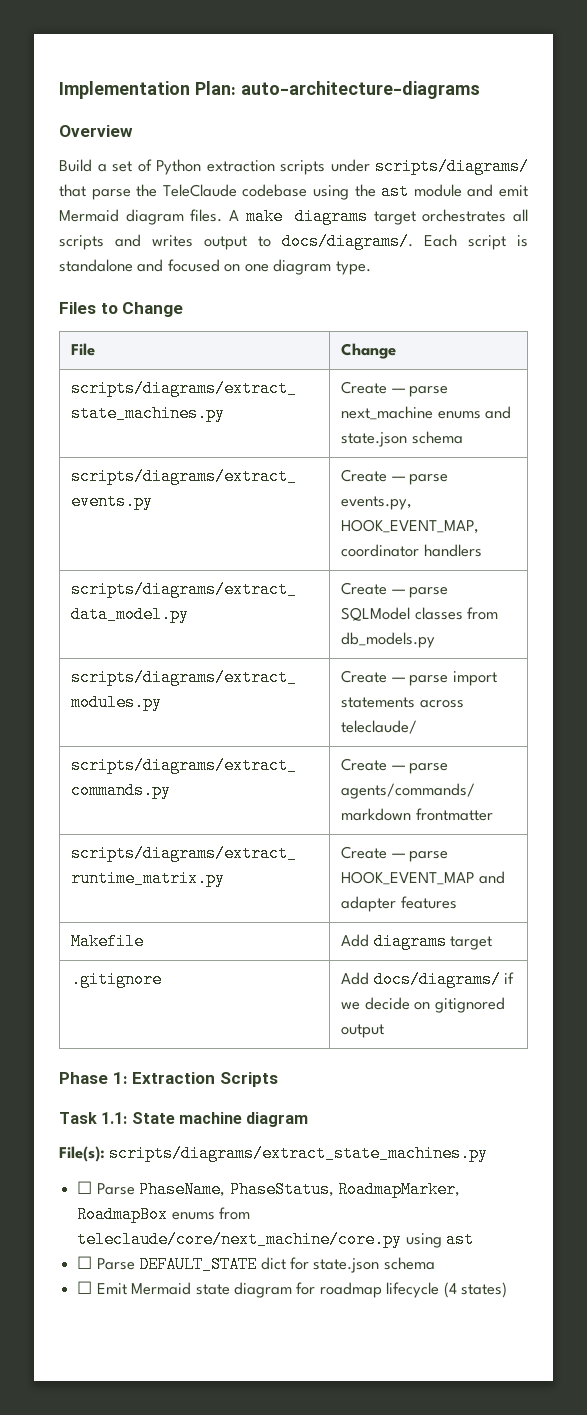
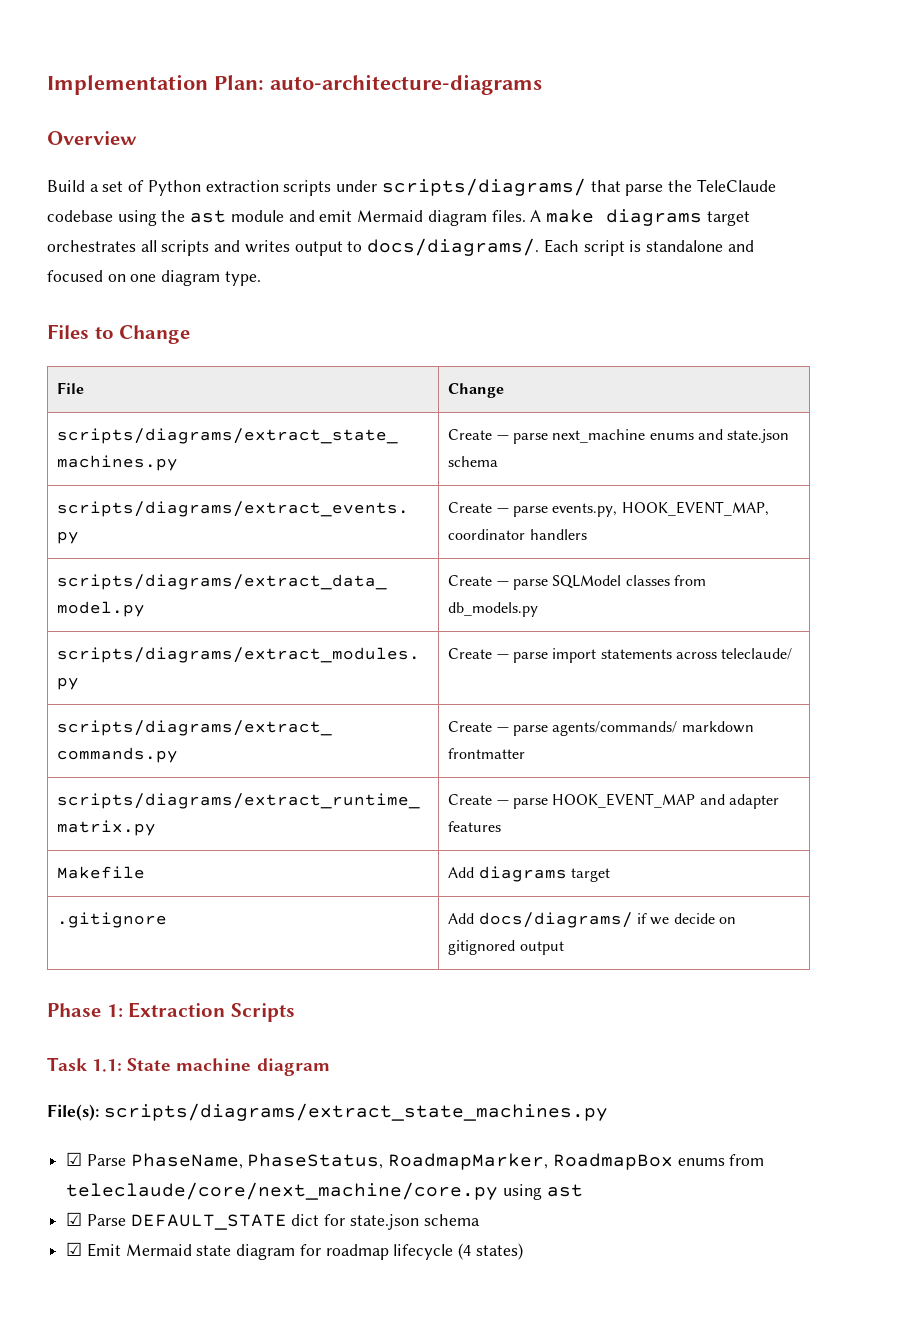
- ☐ Parse PhaseName, PhaseStatus, RoadmapMarker, RoadmapBox enums from teleclaude/core/next_machine/core.py using ast
+ ☑ Parse PhaseName, PhaseStatus, RoadmapMarker, RoadmapBox enums from teleclaude/core/next_machine/core.py using ast
- ☐ Parse DEFAULT_STATE dict for state.json schema
+ ☑ Parse DEFAULT_STATE dict for state.json schema
- ☐ Emit Mermaid state diagram for roadmap lifecycle (4 states)
+ ☑ Emit Mermaid state diagram for roadmap lifecycle (4 states)

